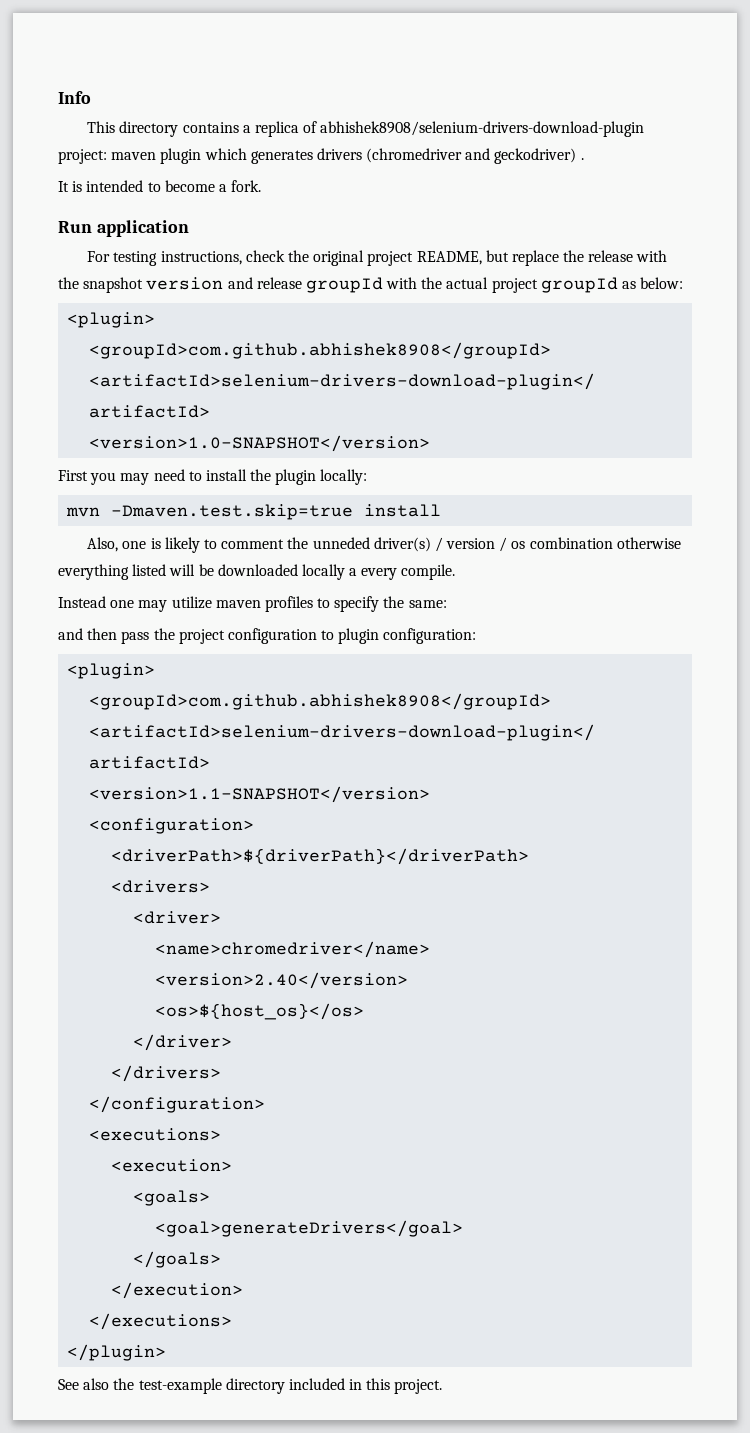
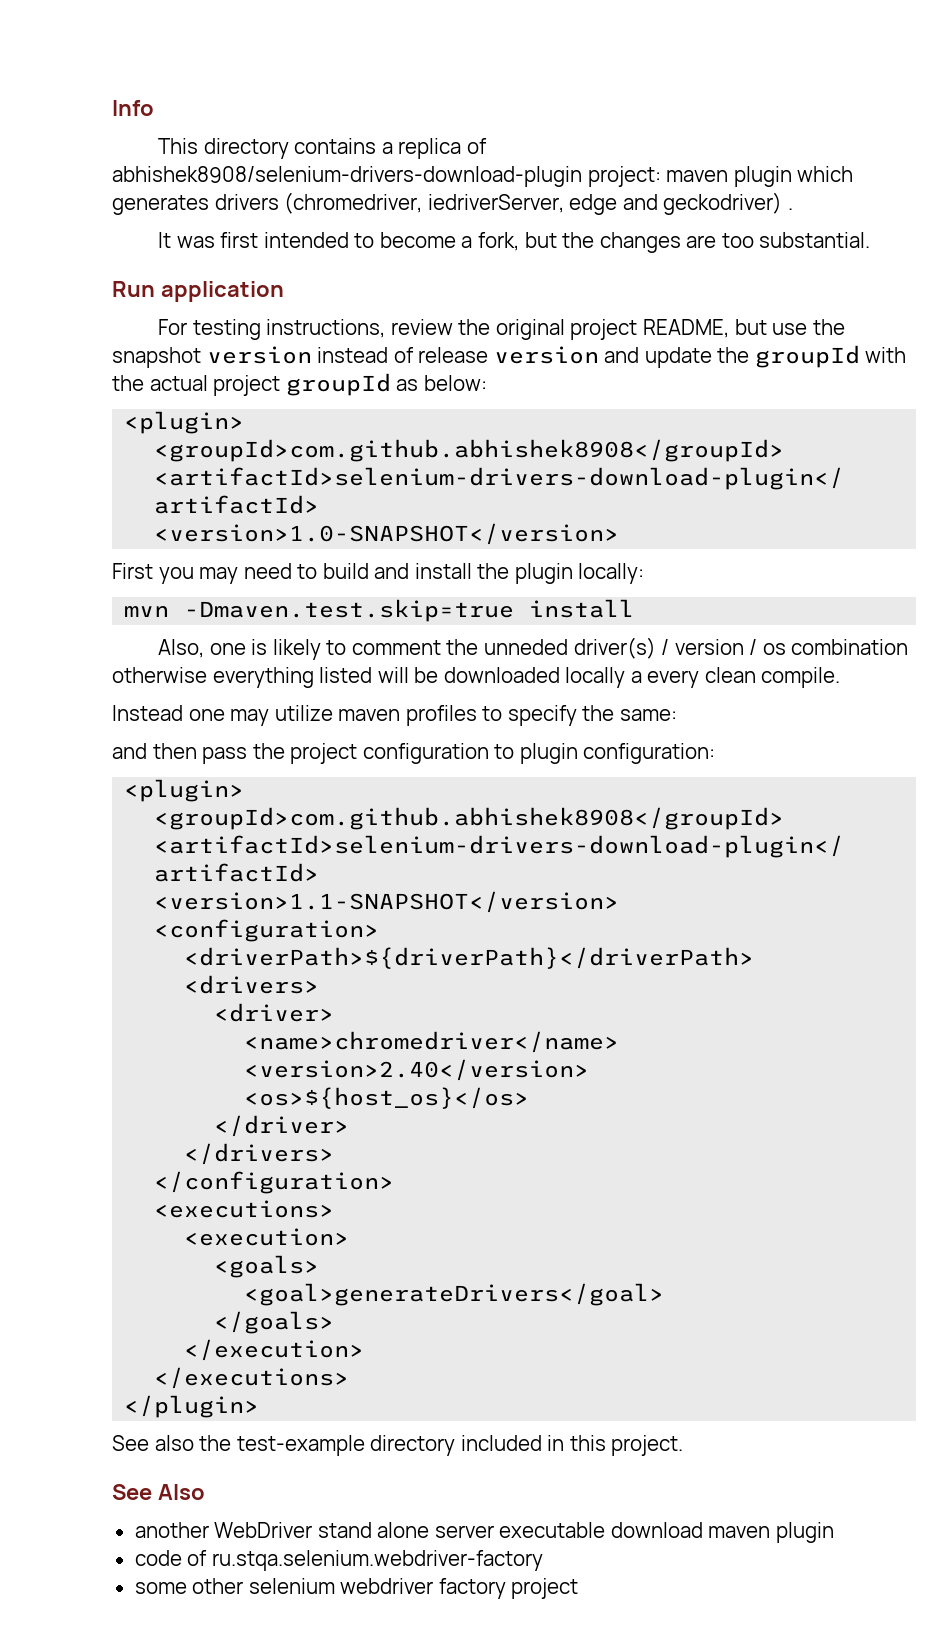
- This directory contains a replica of abhishek8908/selenium-drivers-download-plugin project: maven plugin which generates drivers (chromedriver and geckodriver) .
+ This directory contains a replica of abhishek8908/selenium-drivers-download-plugin project: maven plugin which generates drivers (chromedriver, iedriverServer, edge and geckodriver) .
- It is intended to become a fork.
+ It was first intended to become a fork, but the changes are too substantial.
- For testing instructions, check the original project README, but replace the release with the snapshot version and release groupId with the actual project groupId as below:
+ For testing instructions, review the original project README, but use the snapshot version instead of release version and update the groupId with the actual project groupId as below:
- First you may need to install the plugin locally:
+ First you may need to build and install the plugin locally:
- Also, one is likely to comment the unneded driver(s) / version / os combination otherwise everything listed will be downloaded locally a every compile.
+ Also, one is likely to comment the unneded driver(s) / version / os combination otherwise everything listed will be downloaded locally a every clean compile.
+ See Also
+ another WebDriver stand alone server executable download maven plugin
+ code of ru.stqa.selenium.webdriver-factory
+ some other selenium webdriver factory project

